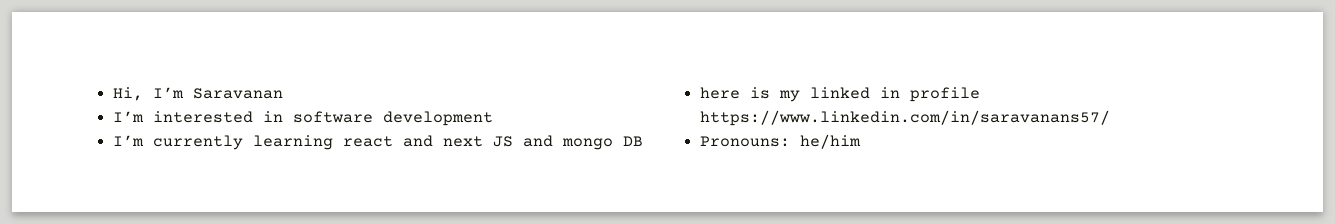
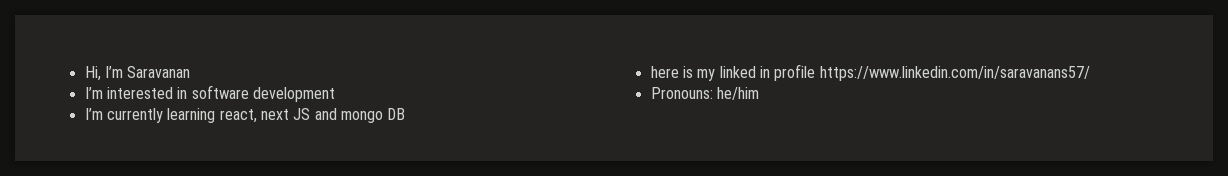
- I’m currently learning react and next JS and mongo DB
+ I’m currently learning react, next JS and mongo DB

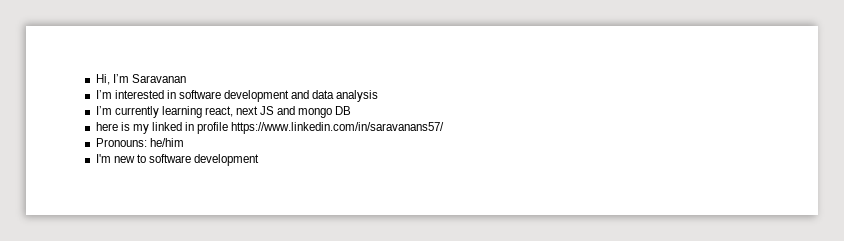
- I’m interested in software development
+ I’m interested in software development and data analysis
+ I'm new to software development

